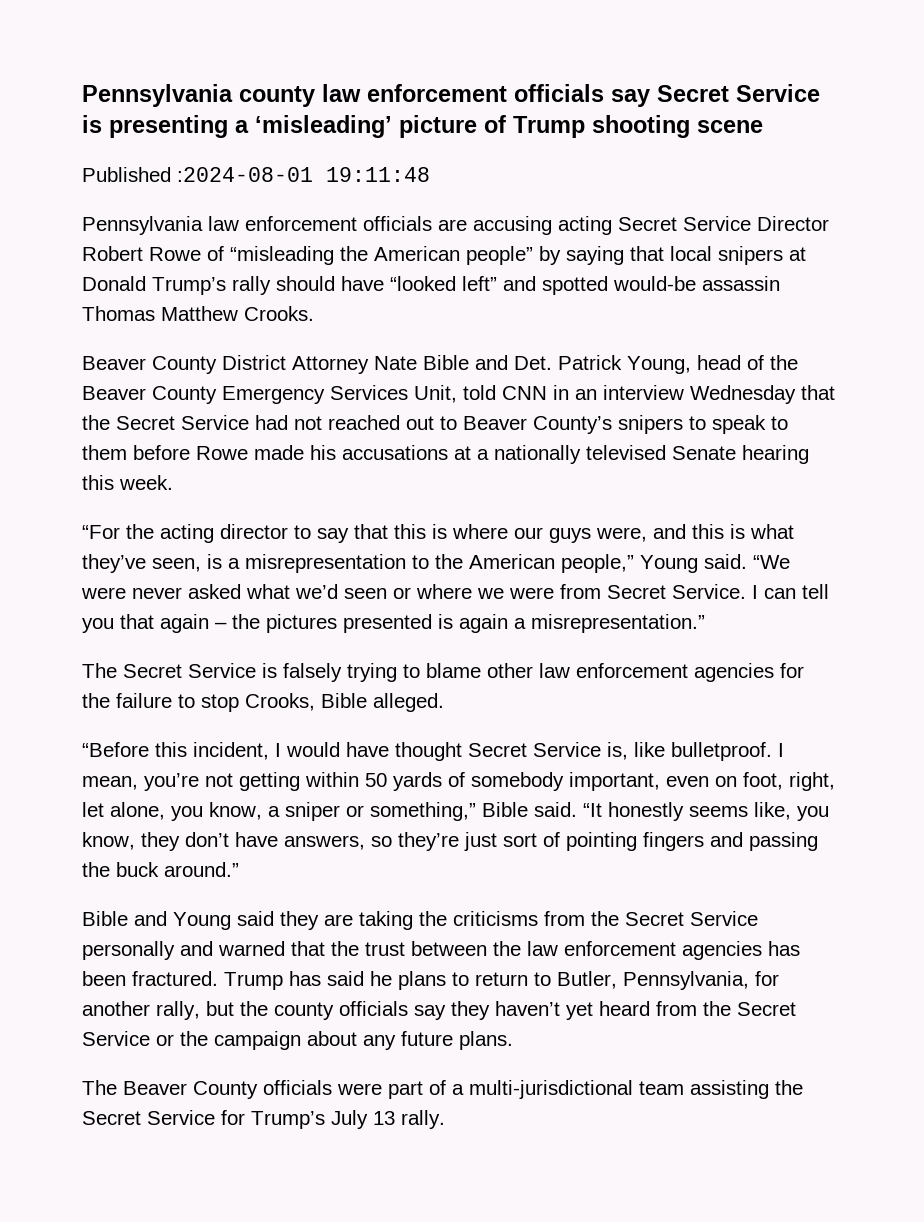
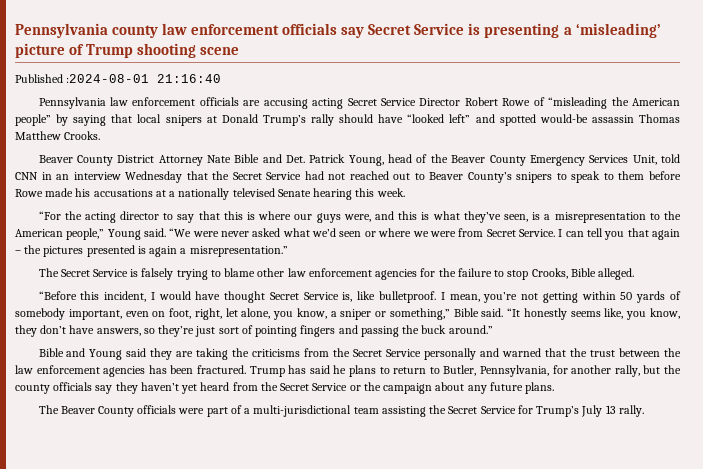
- Published :2024-08-01 19:11:48
+ Published :2024-08-01 21:16:40

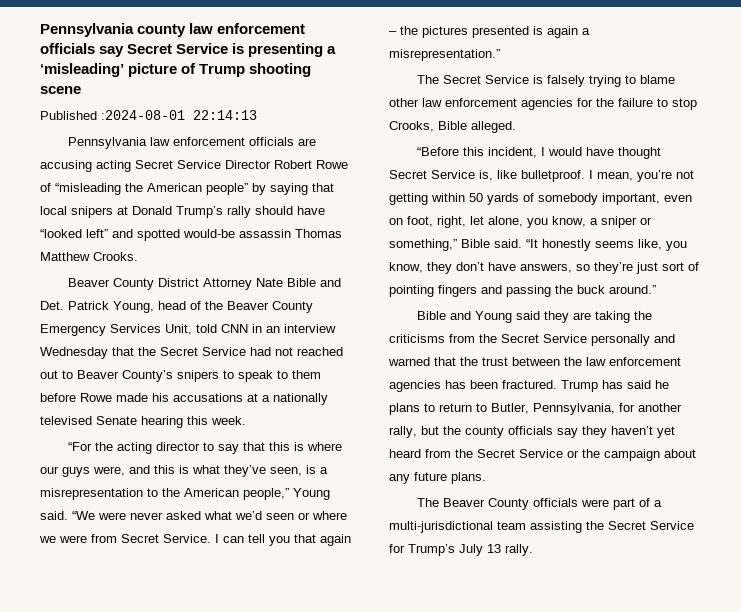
- Published :2024-08-01 21:16:40
+ Published :2024-08-01 22:14:13

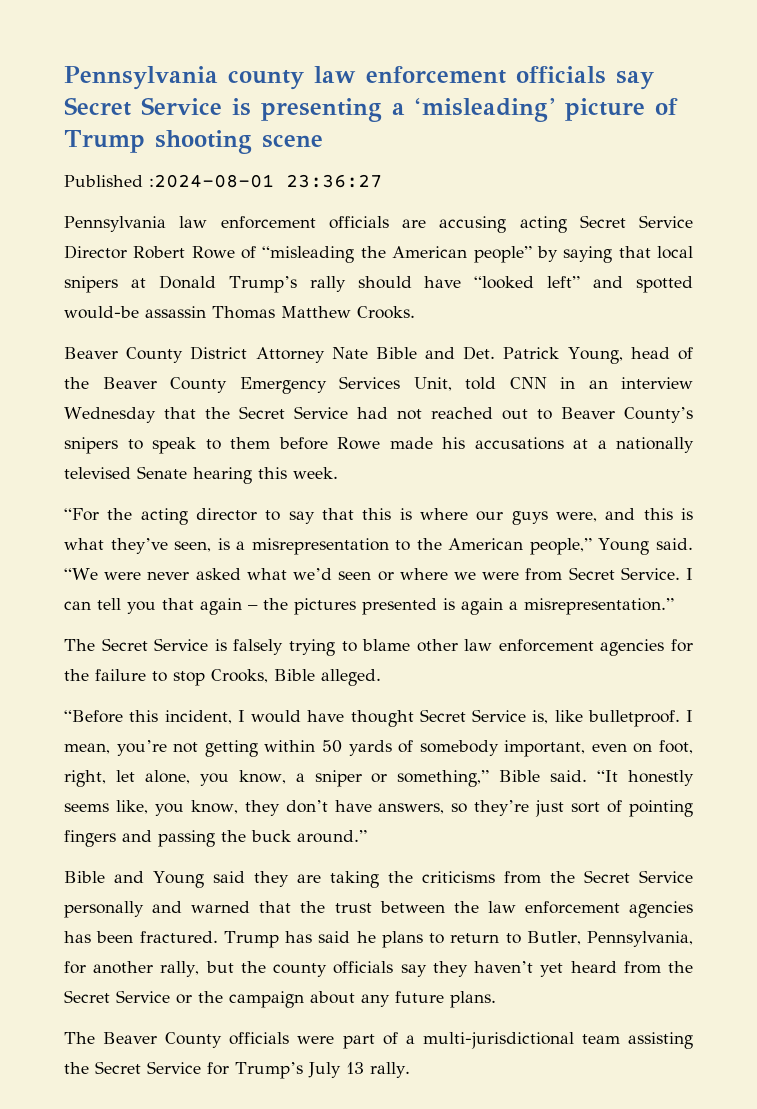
- Published :2024-08-01 22:14:13
+ Published :2024-08-01 23:36:27

